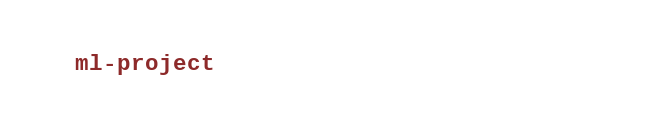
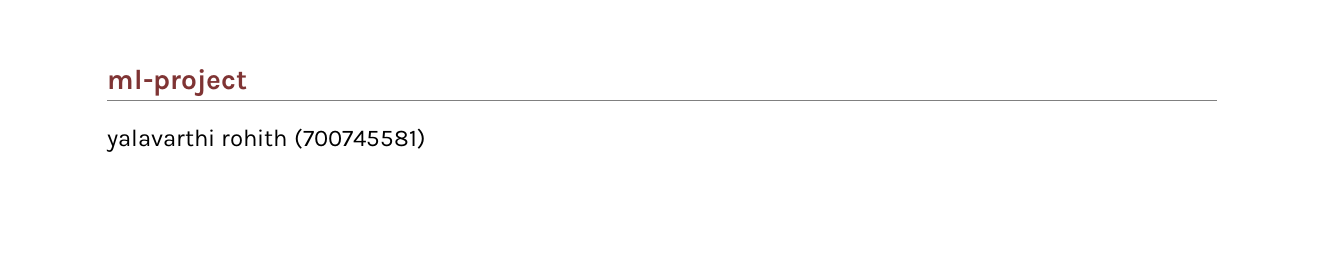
+ yalavarthi rohith (700745581)

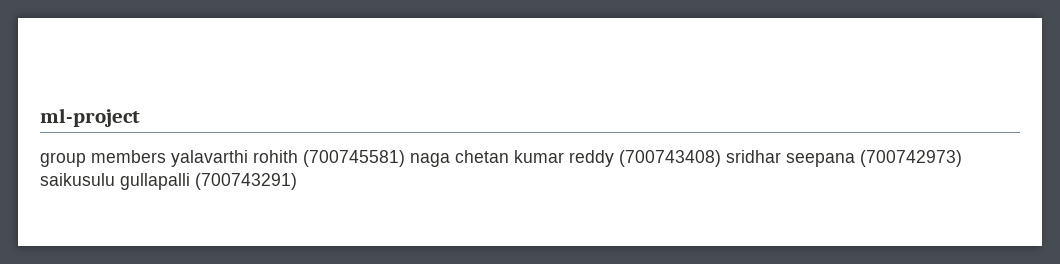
- yalavarthi rohith (700745581)
+ group members yalavarthi rohith (700745581) naga chetan kumar reddy (700743408) sridhar seepana (700742973) saikusulu gullapalli (700743291)

